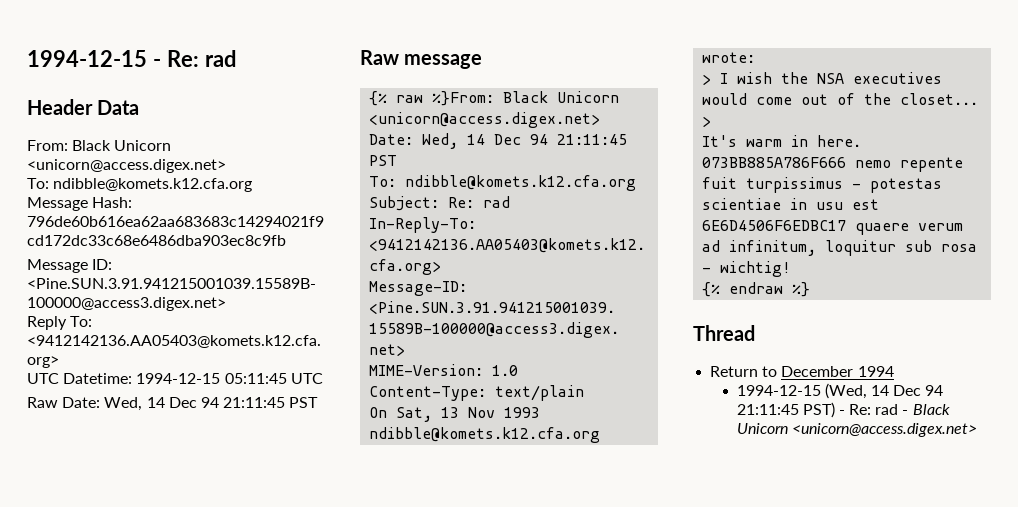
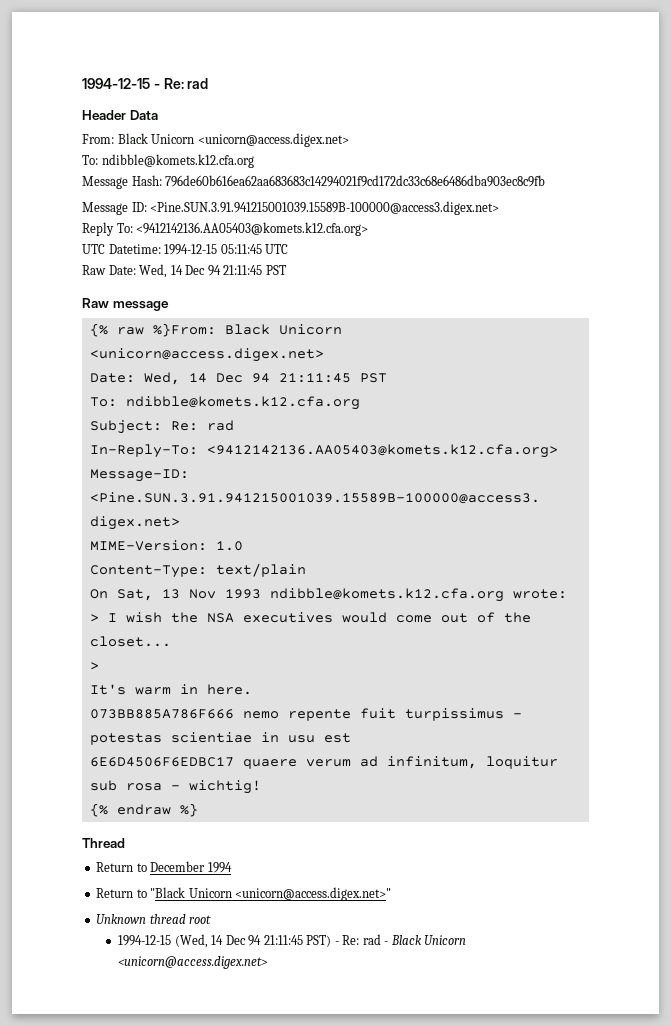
+ Return to "Black Unicorn <unicorn@access.digex.net>"
+ Unknown thread root

